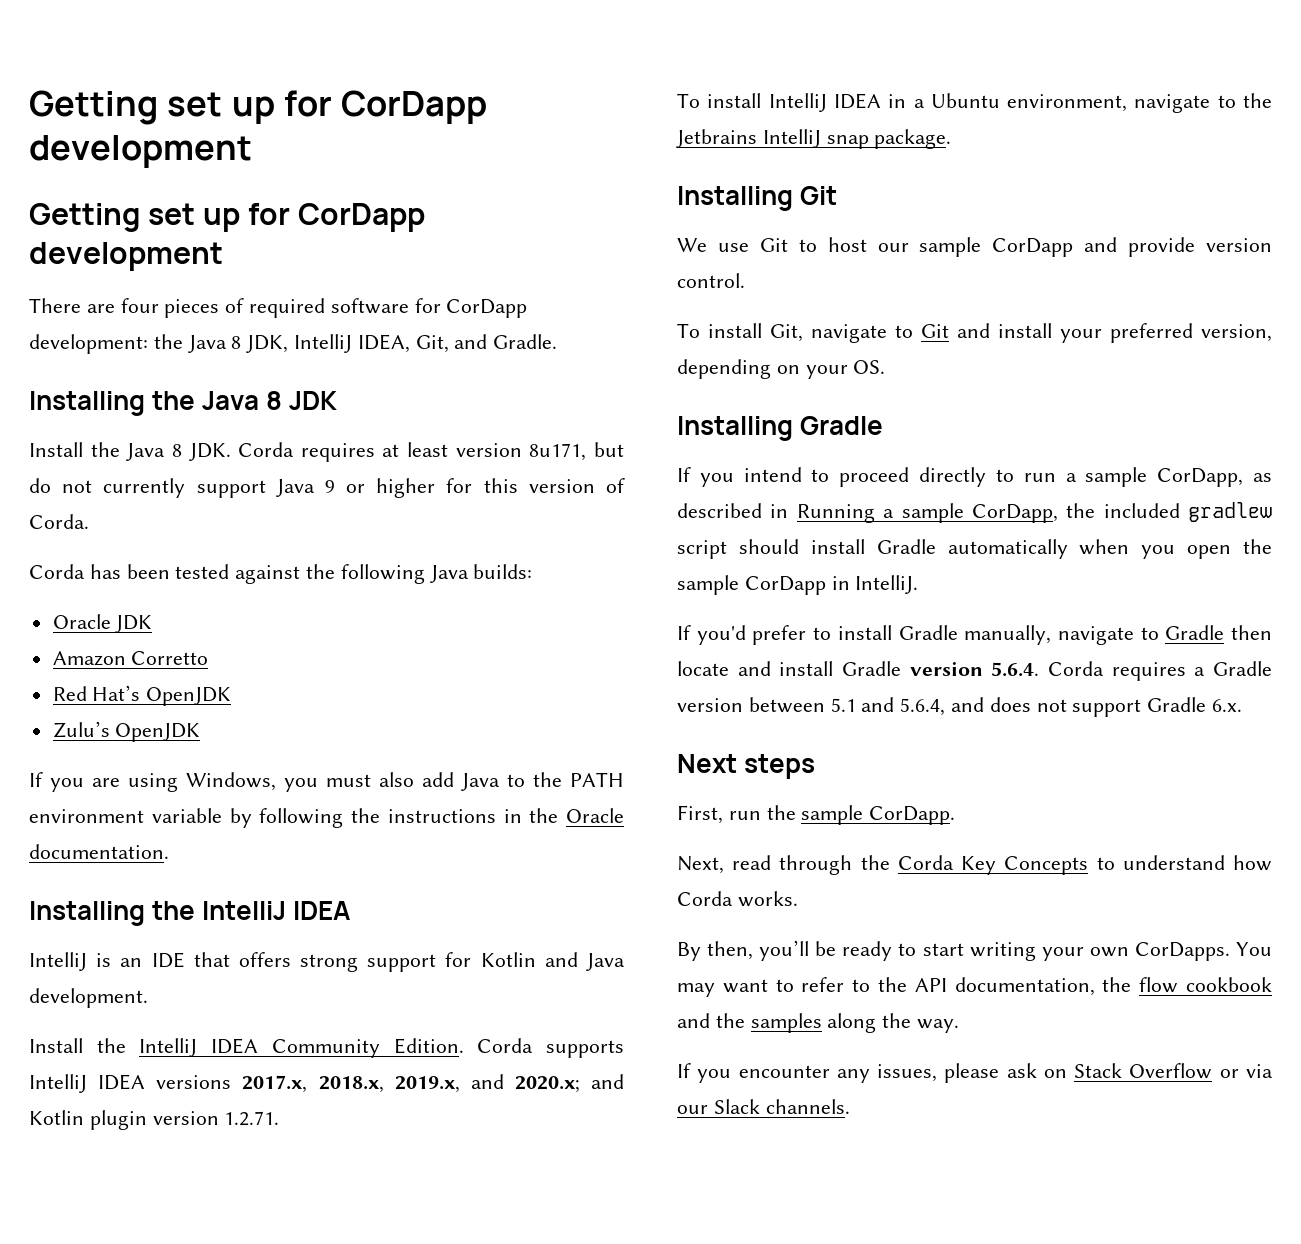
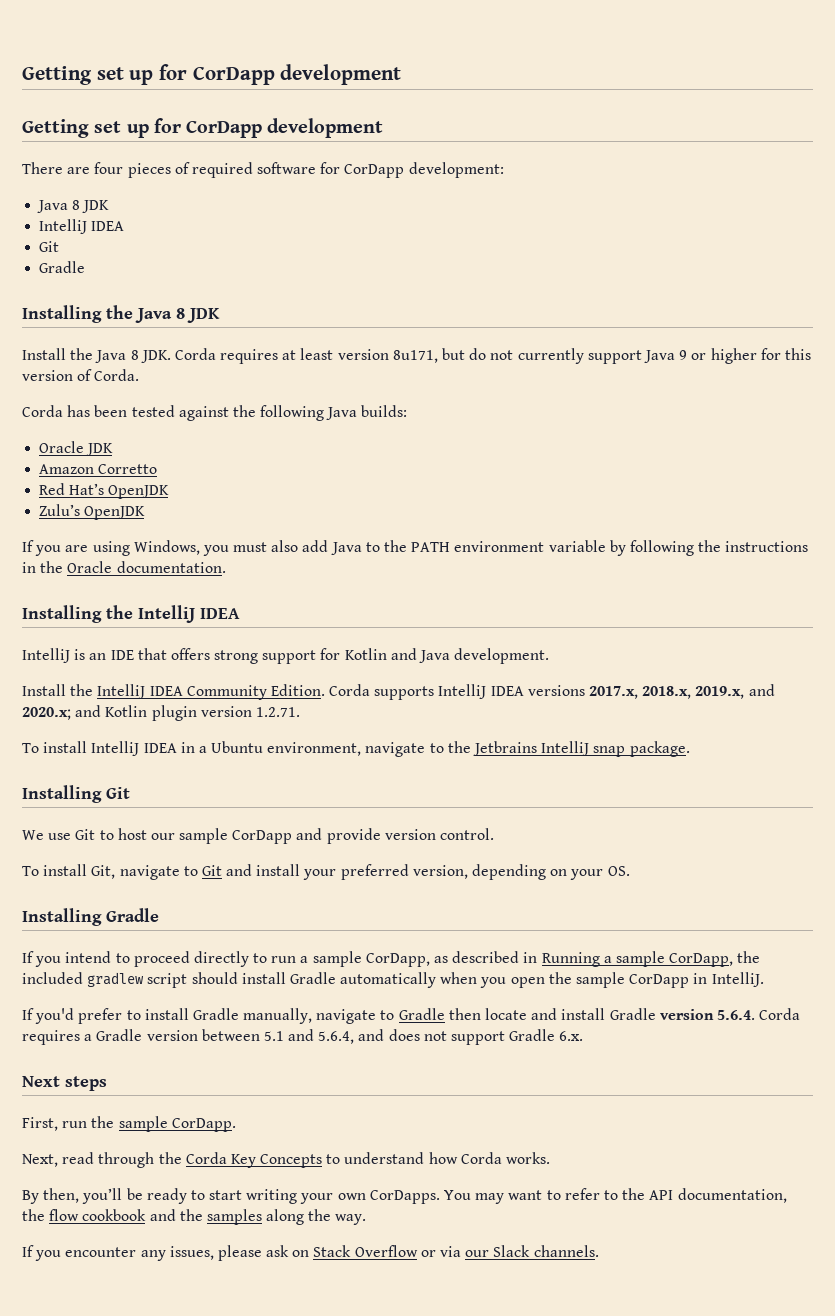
- There are four pieces of required software for CorDapp development: the Java 8 JDK, IntelliJ IDEA, Git, and Gradle.
+ There are four pieces of required software for CorDapp development:
+ Java 8 JDK
+ IntelliJ IDEA
+ Git
+ Gradle

